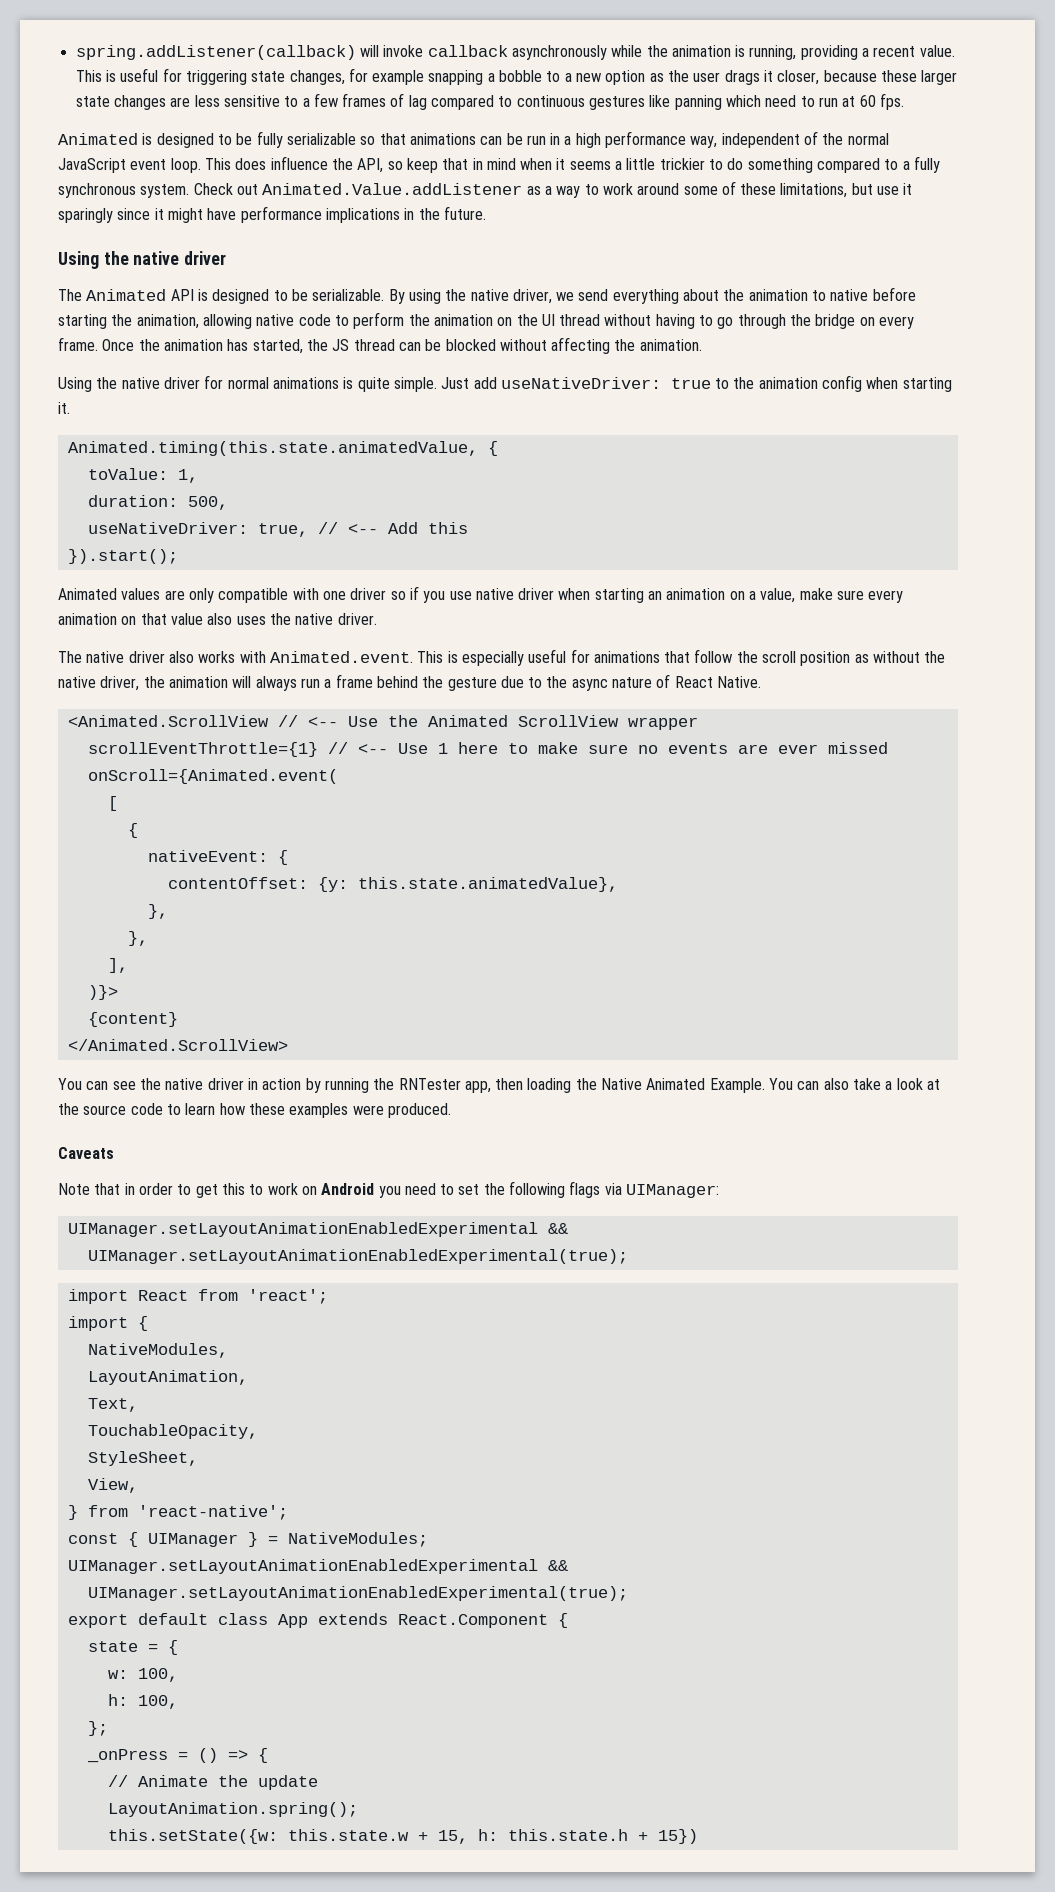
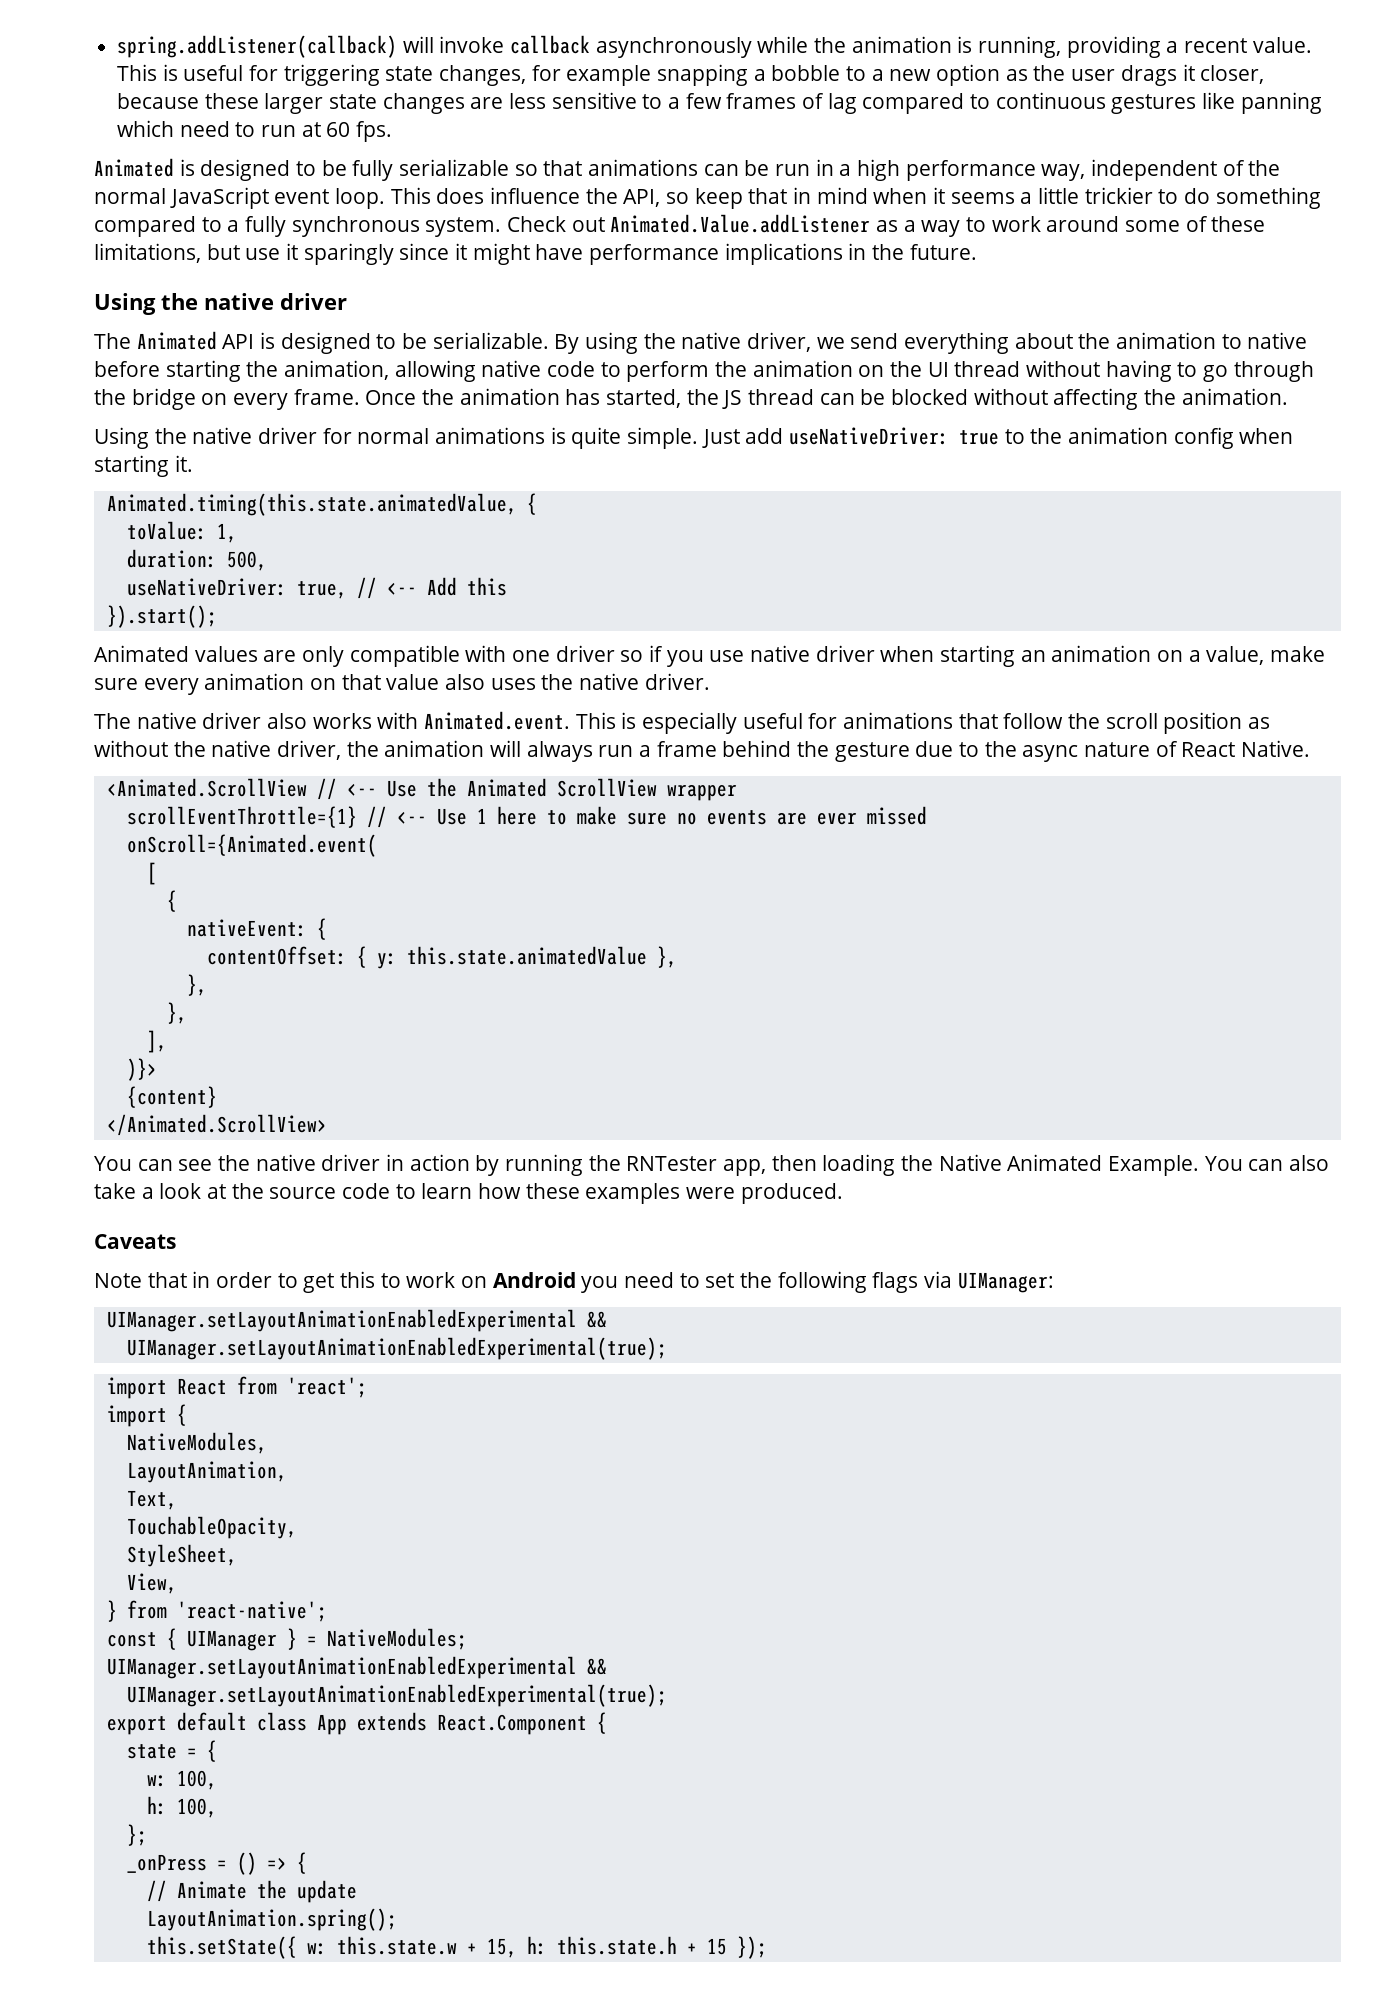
- contentOffset: {y: this.state.animatedValue},
+ contentOffset: { y: this.state.animatedValue },
- this.setState({w: this.state.w + 15, h: this.state.h + 15})
+ this.setState({ w: this.state.w + 15, h: this.state.h + 15 });

